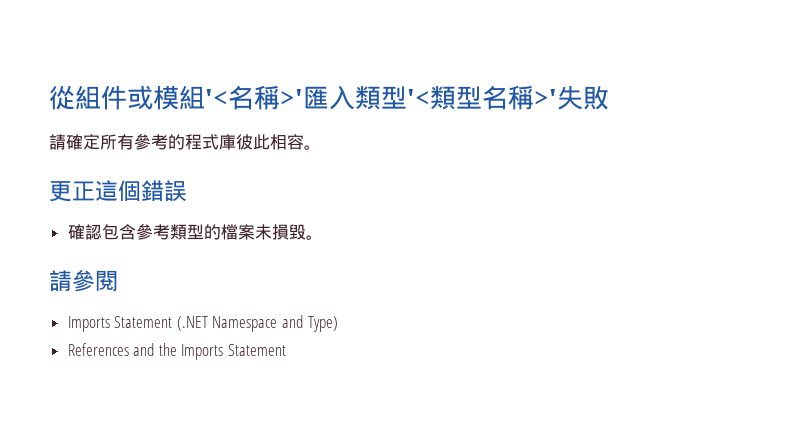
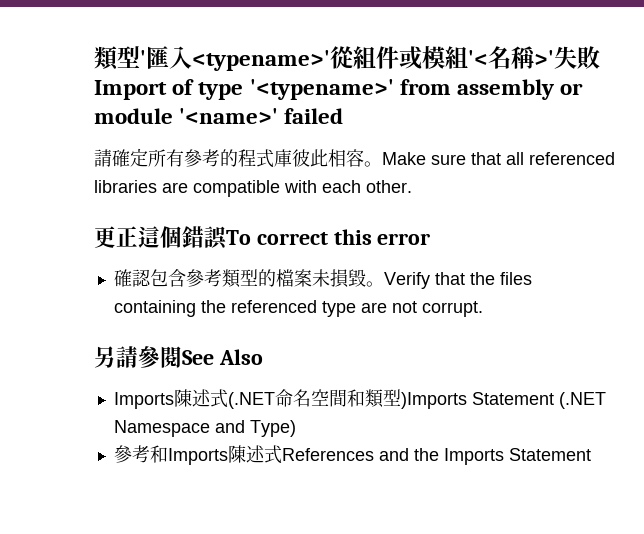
- 從組件或模組'<名稱>'匯入類型'<類型名稱>'失敗
+ 類型'匯入<typename>'從組件或模組'<名稱>'失敗Import of type '<typename>' from assembly or module '<name>' failed
+ Make sure that all referenced libraries are compatible with each other.
- 更正這個錯誤
+ 更正這個錯誤To correct this error
- 確認包含參考類型的檔案未損毀。
- 請參閱
- Imports Statement (.NET Namespace and Type)
+ 確認包含參考類型的檔案未損毀。Verify that the files containing the referenced type are not corrupt.
+ 另請參閱See Also
+ Imports陳述式(.NET命名空間和類型)Imports Statement (.NET Namespace and Type)
- References and the Imports Statement
+ 參考和Imports陳述式References and the Imports Statement

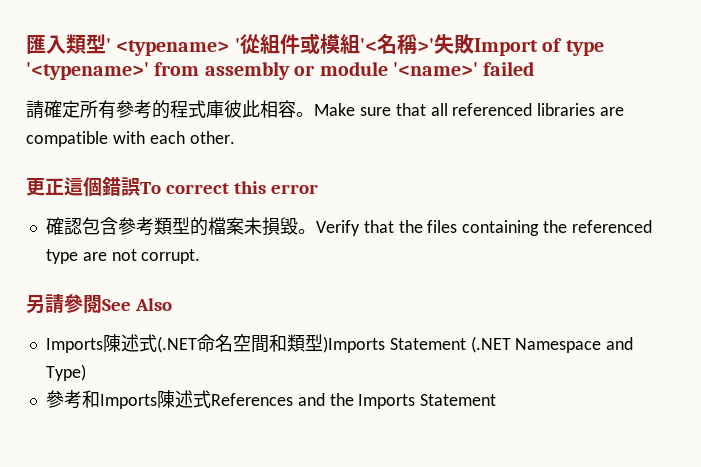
- 類型'匯入<typename>'從組件或模組'<名稱>'失敗Import of type '<typename>' from assembly or module '<name>' failed
+ 匯入類型' <typename> '從組件或模組'<名稱>'失敗Import of type '<typename>' from assembly or module '<name>' failed

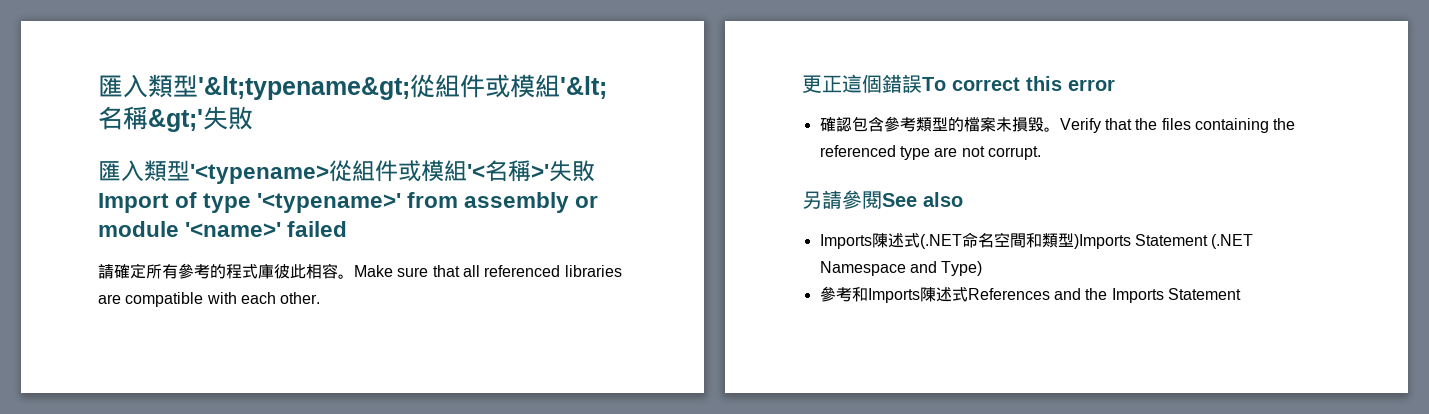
- 匯入類型' <typename> '從組件或模組'<名稱>'失敗Import of type '<typename>' from assembly or module '<name>' failed
+ 匯入類型'&lt;typename&gt;從組件或模組'&lt;名稱&gt;'失敗
+ 匯入類型'<typename>從組件或模組'<名稱>'失敗Import of type '<typename>' from assembly or module '<name>' failed
- 另請參閱See Also
+ 另請參閱See also

